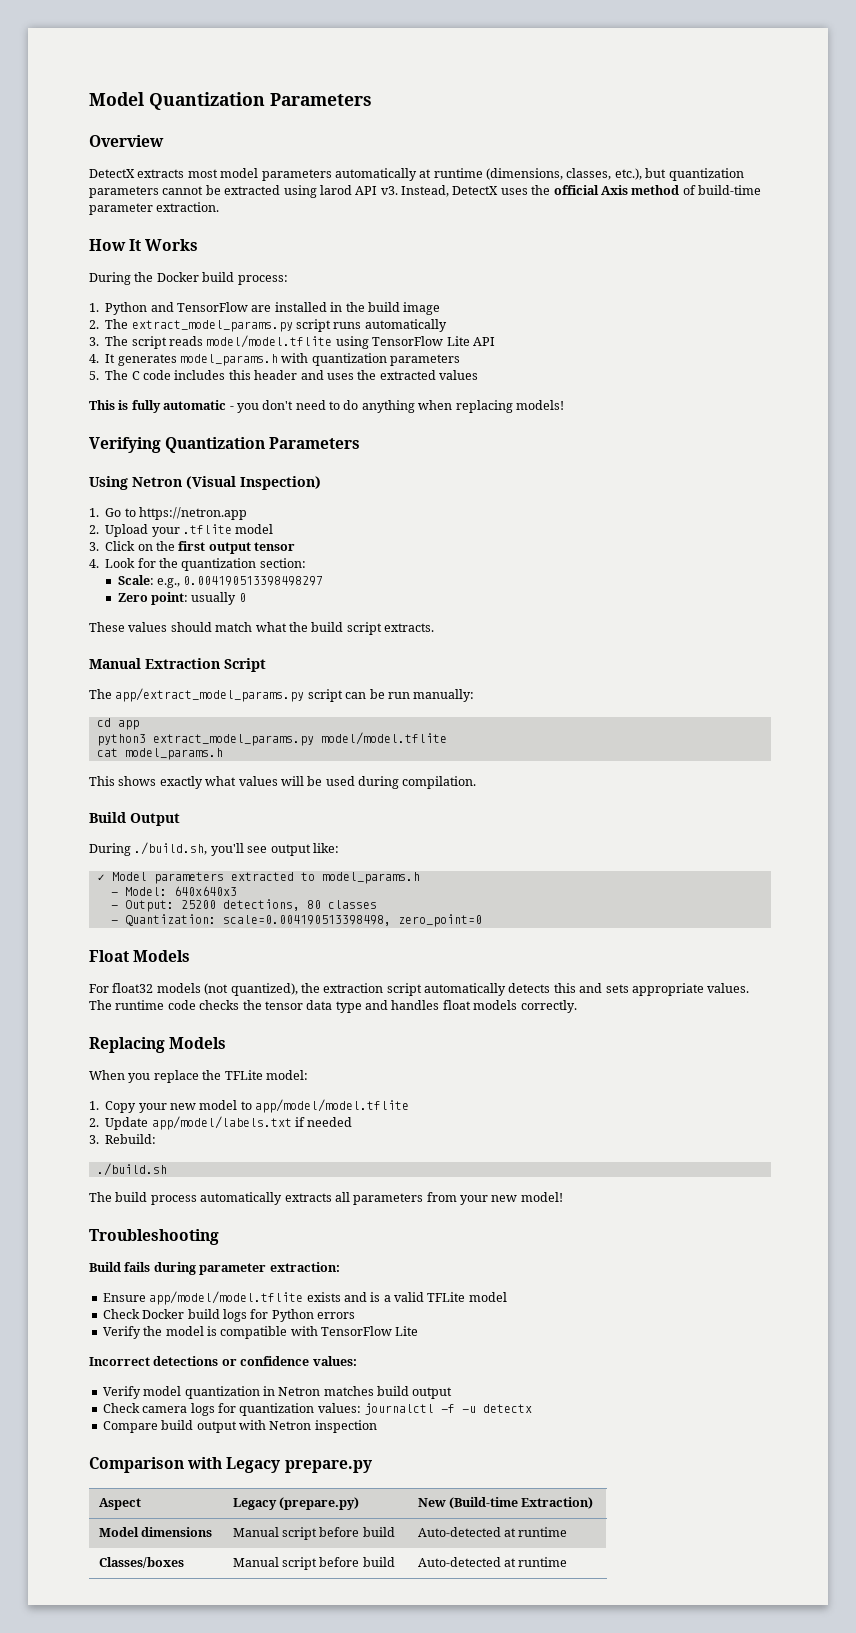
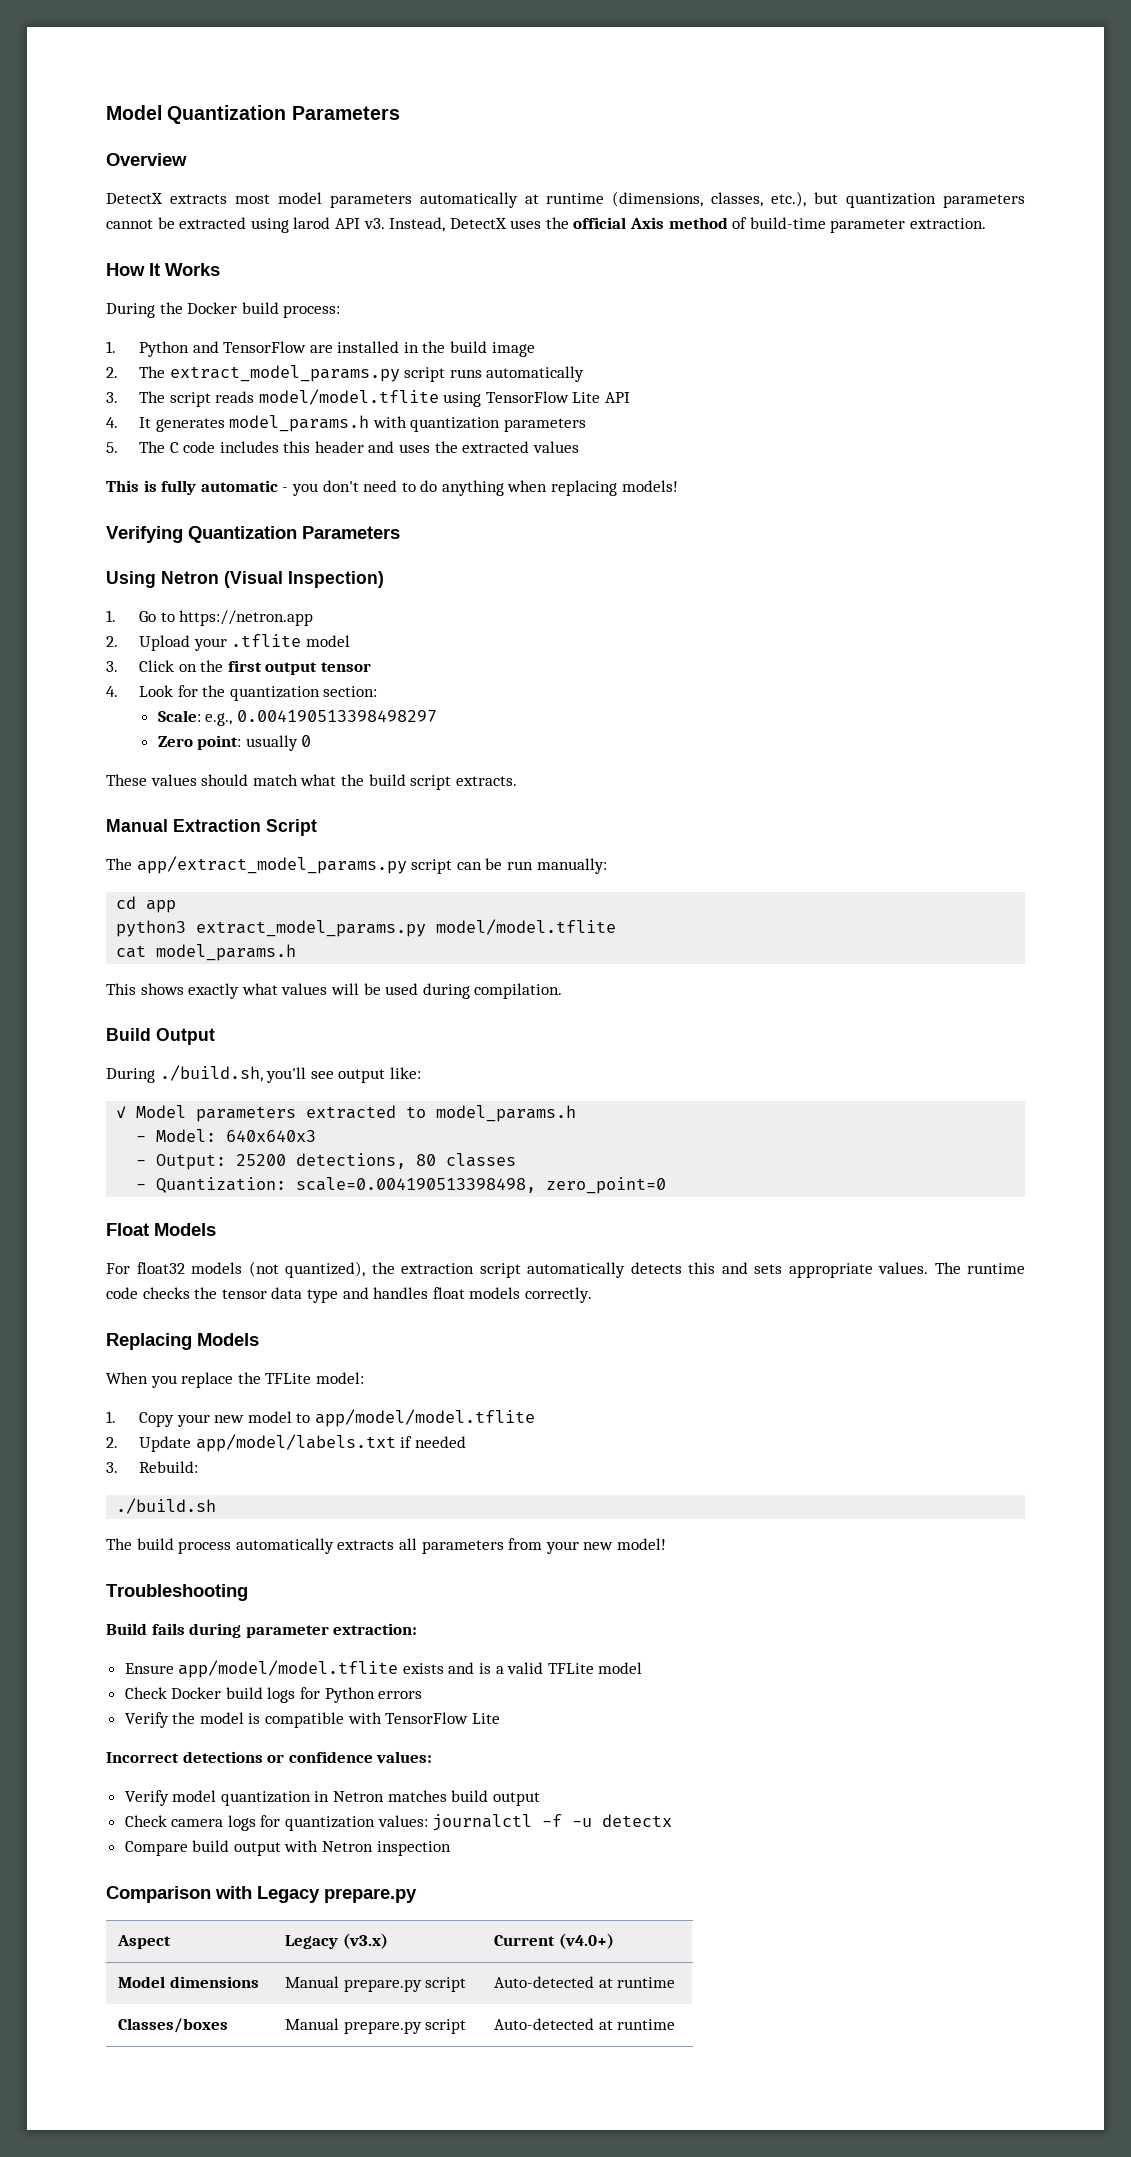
- Aspect | Legacy (prepare.py) | New (Build-time Extraction)
+ Aspect | Legacy (v3.x) | Current (v4.0+)
- Model dimensions | Manual script before build | Auto-detected at runtime
+ Model dimensions | Manual prepare.py script | Auto-detected at runtime
- Classes/boxes | Manual script before build | Auto-detected at runtime
+ Classes/boxes | Manual prepare.py script | Auto-detected at runtime

